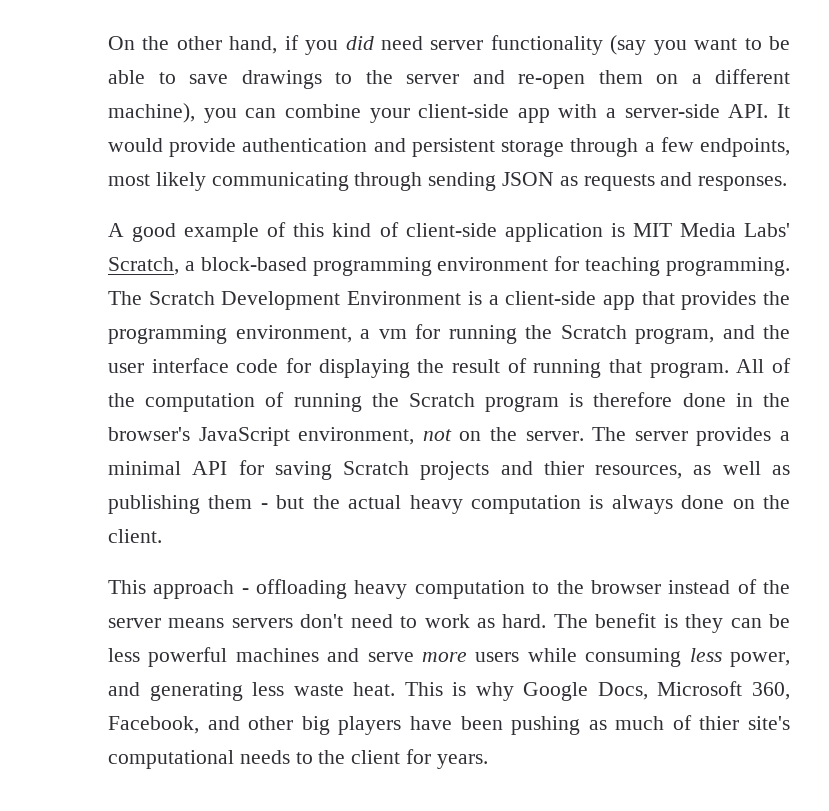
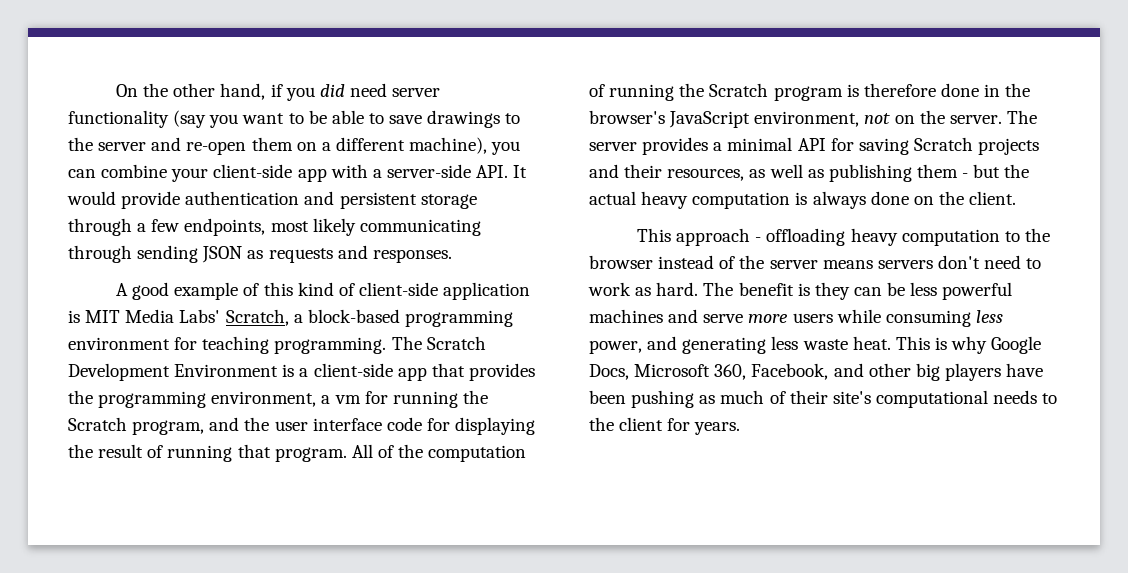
- The server provides a minimal API for saving Scratch projects and thier resources, as well as publishing them - but the actual heavy computation is always done on the client.
+ The server provides a minimal API for saving Scratch projects and their resources, as well as publishing them - but the actual heavy computation is always done on the client.
- This is why Google Docs, Microsoft 360, Facebook, and other big players have been pushing as much of thier site's computational needs to the client for years.
+ This is why Google Docs, Microsoft 360, Facebook, and other big players have been pushing as much of their site's computational needs to the client for years.

